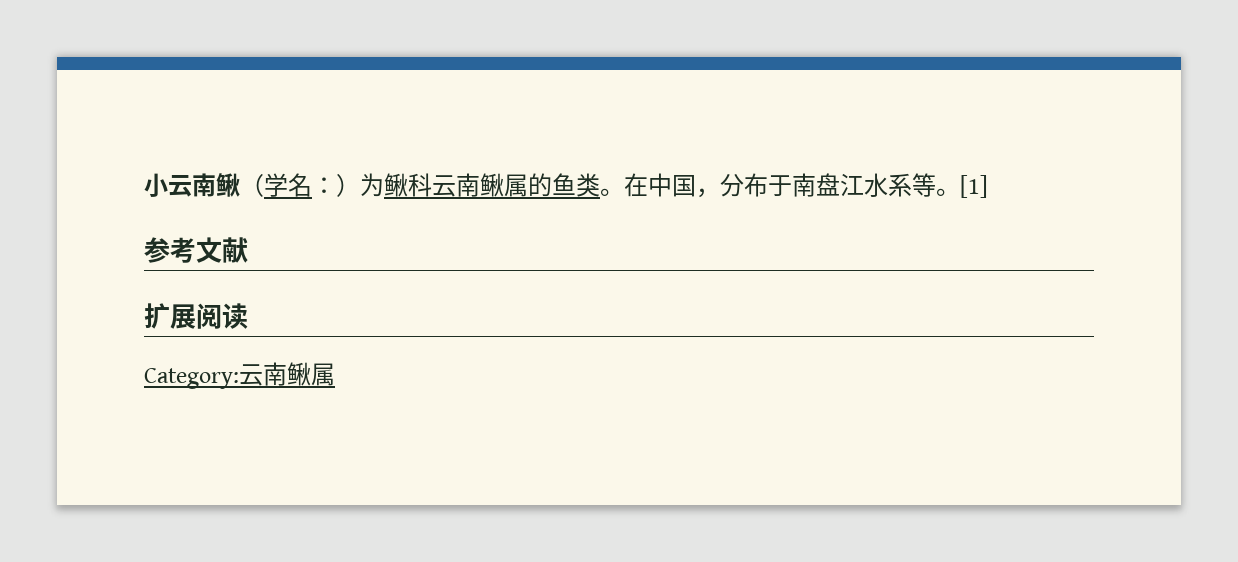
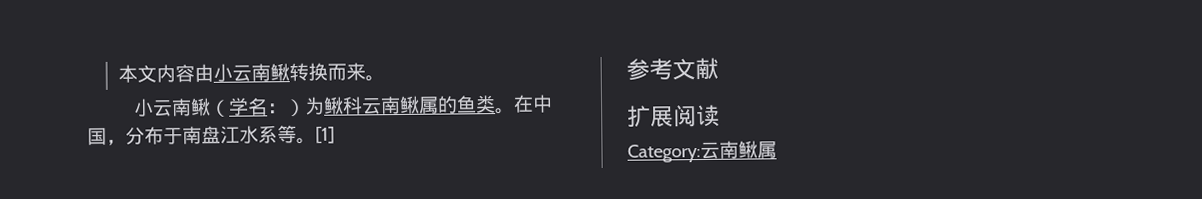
+ 本文内容由小云南鳅转换而来。

